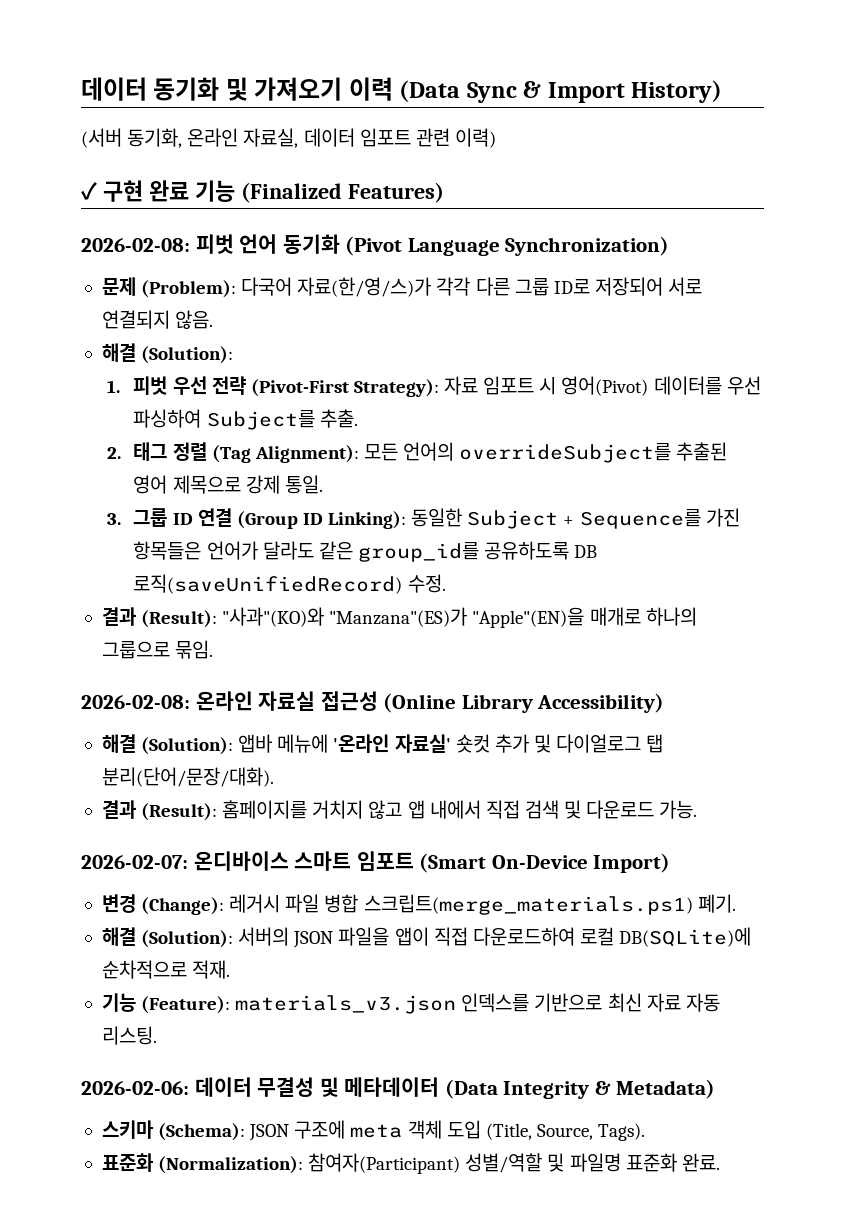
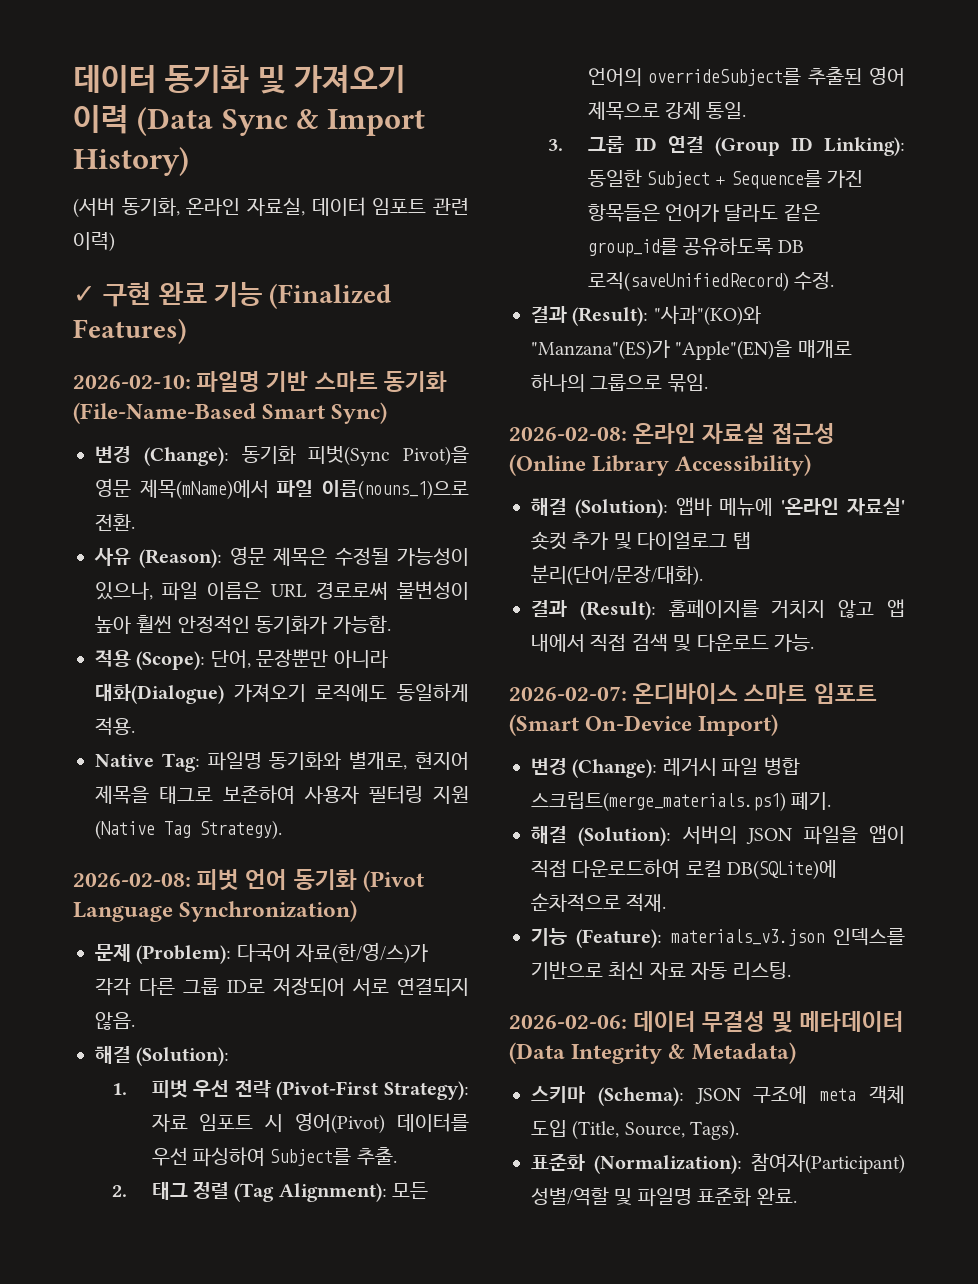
+ 2026-02-10: 파일명 기반 스마트 동기화 (File-Name-Based Smart Sync)
+ 변경 (Change): 동기화 피벗(Sync Pivot)을 영문 제목(mName)에서 파일 이름(nouns_1)으로 전환.
+ 사유 (Reason): 영문 제목은 수정될 가능성이 있으나, 파일 이름은 URL 경로로써 불변성이 높아 훨씬 안정적인 동기화가 가능함.
+ 적용 (Scope): 단어, 문장뿐만 아니라 대화(Dialogue) 가져오기 로직에도 동일하게 적용.
+ Native Tag: 파일명 동기화와 별개로, 현지어 제목을 태그로 보존하여 사용자 필터링 지원 (Native Tag Strategy).

